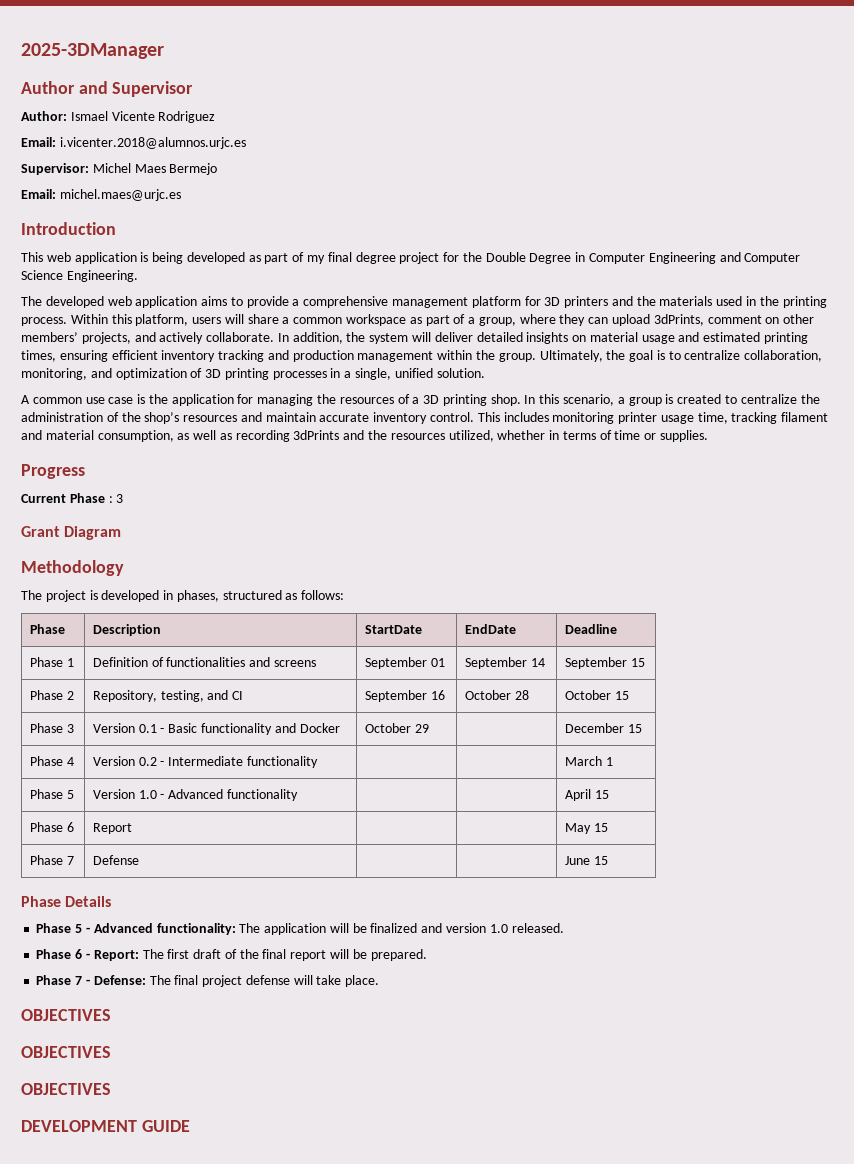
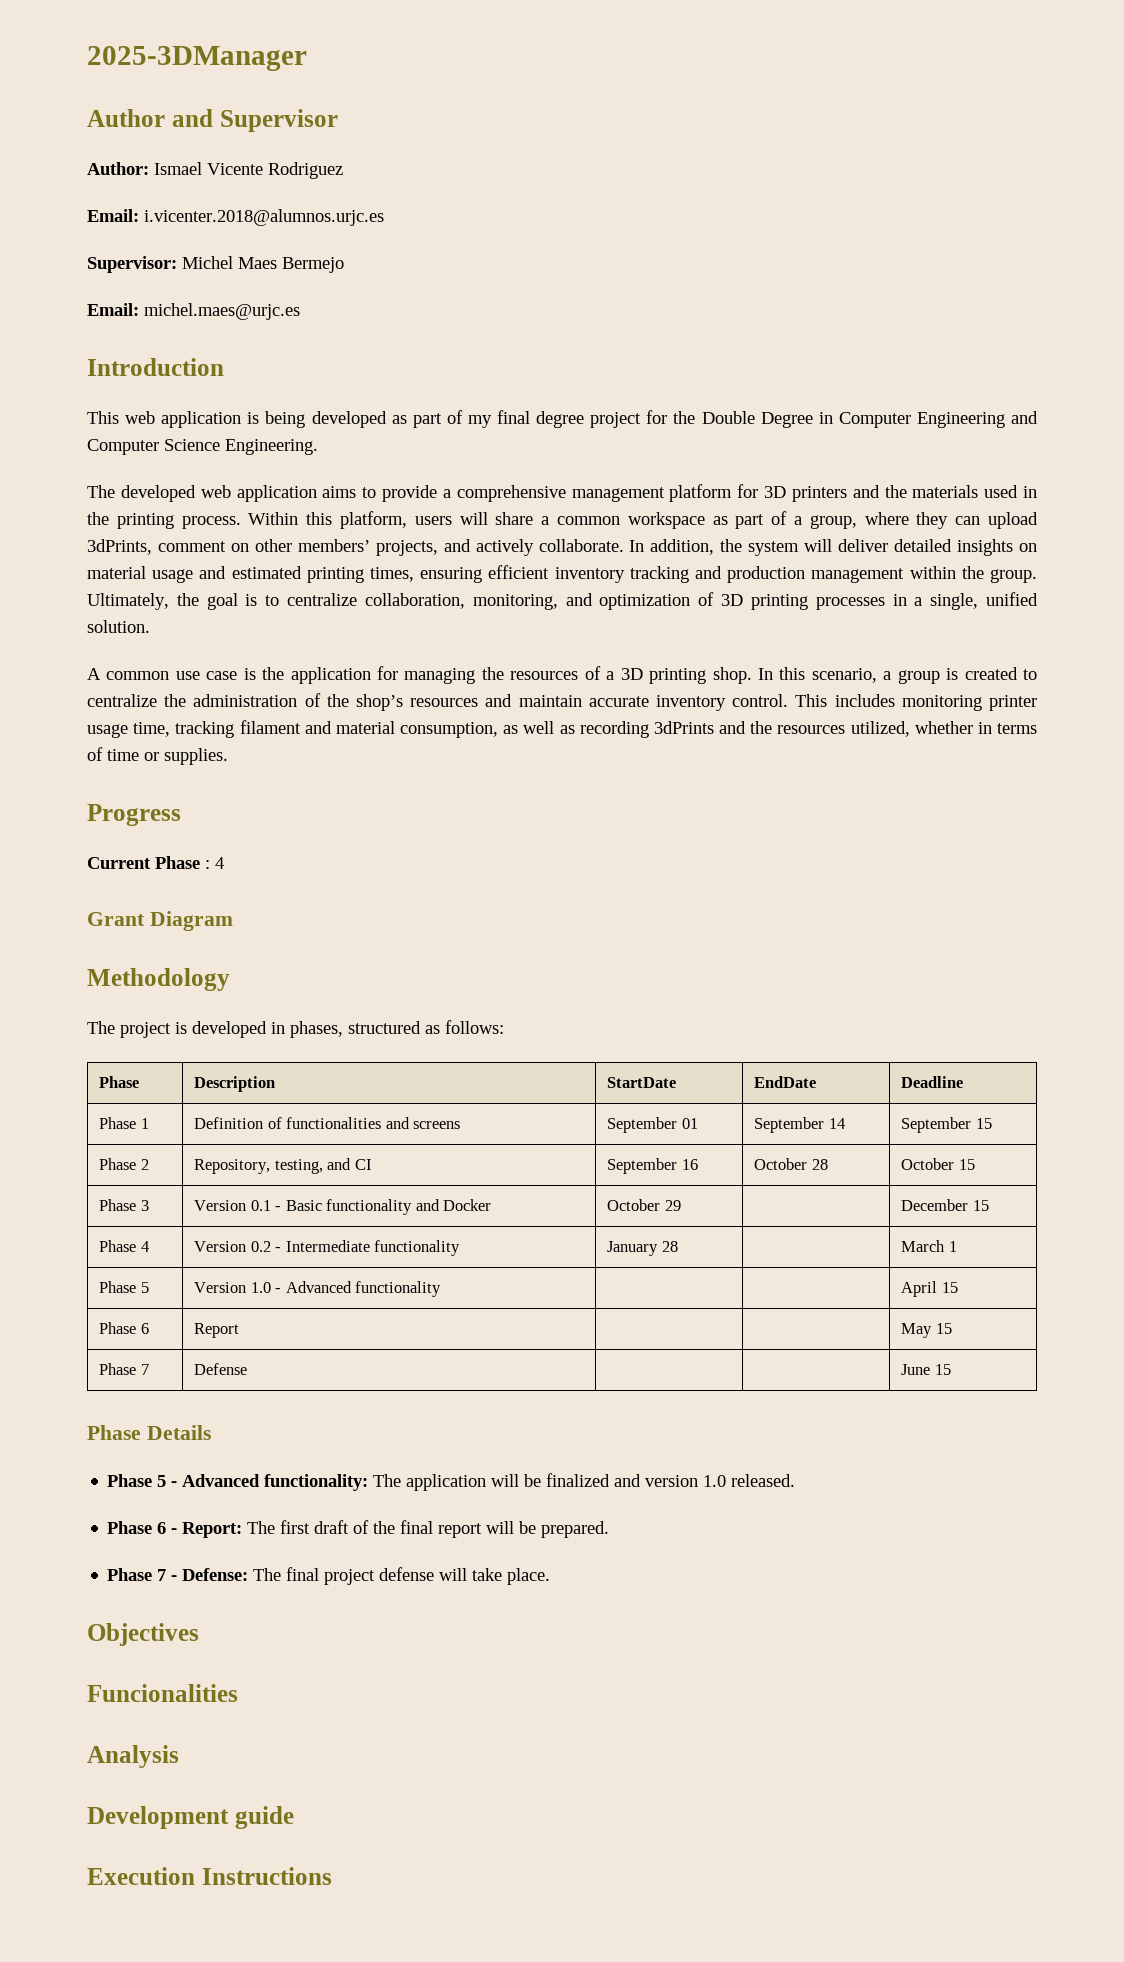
- Current Phase : 3
+ Current Phase : 4
- Phase 4 | Version 0.2 - Intermediate functionality | | | March 1
+ Phase 4 | Version 0.2 - Intermediate functionality | January 28 | | March 1
  Phase 7 - Defense: The final project defense will take place.
- OBJECTIVES
- OBJECTIVES
- OBJECTIVES
- DEVELOPMENT GUIDE
+ Objectives
+ Funcionalities
+ Analysis
+ Development guide
+ Execution Instructions

